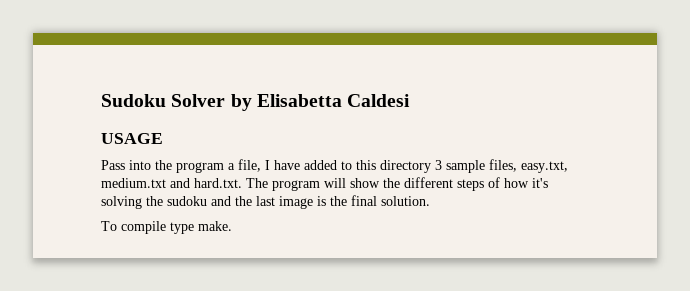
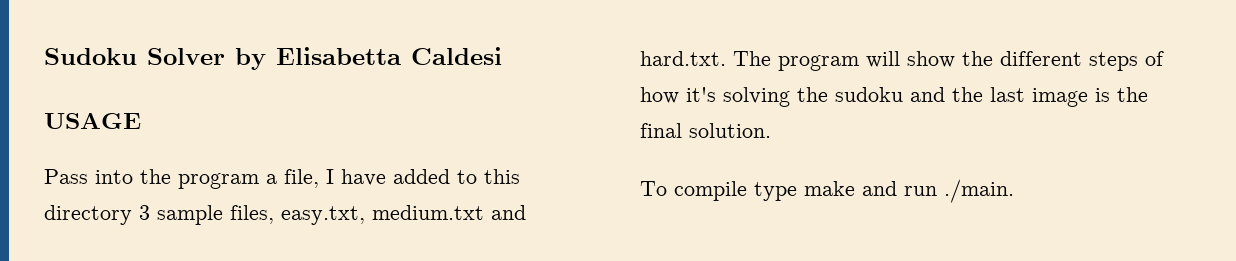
- To compile type make.
+ To compile type make and run ./main.

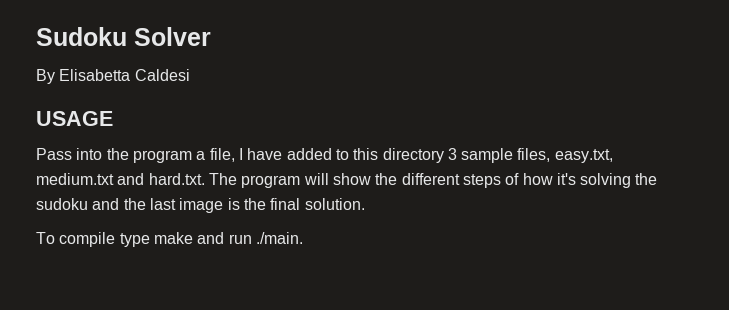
- Sudoku Solver by Elisabetta Caldesi
+ Sudoku Solver
+ By Elisabetta Caldesi

